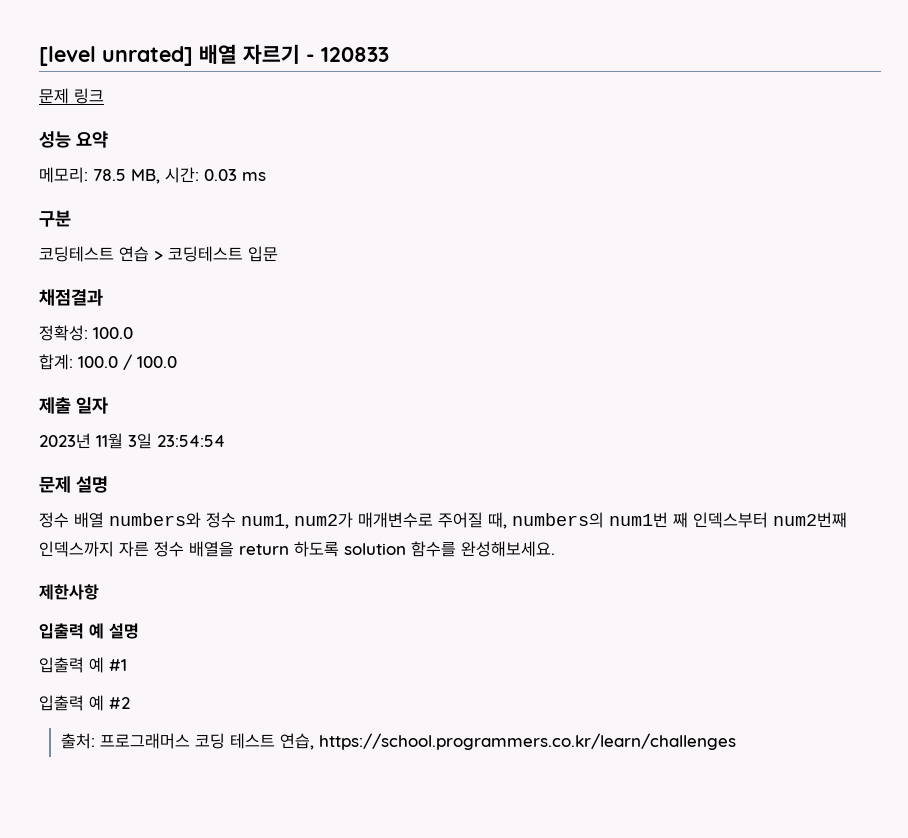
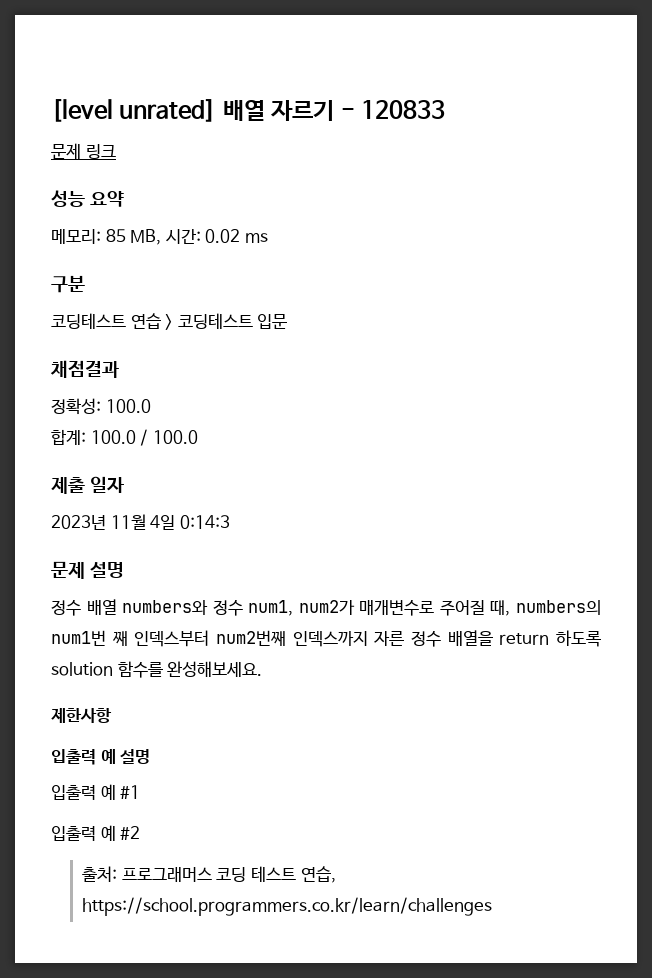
- 메모리: 78.5 MB, 시간: 0.03 ms
+ 메모리: 85 MB, 시간: 0.02 ms
- 2023년 11월 3일 23:54:54
+ 2023년 11월 4일 0:14:3

